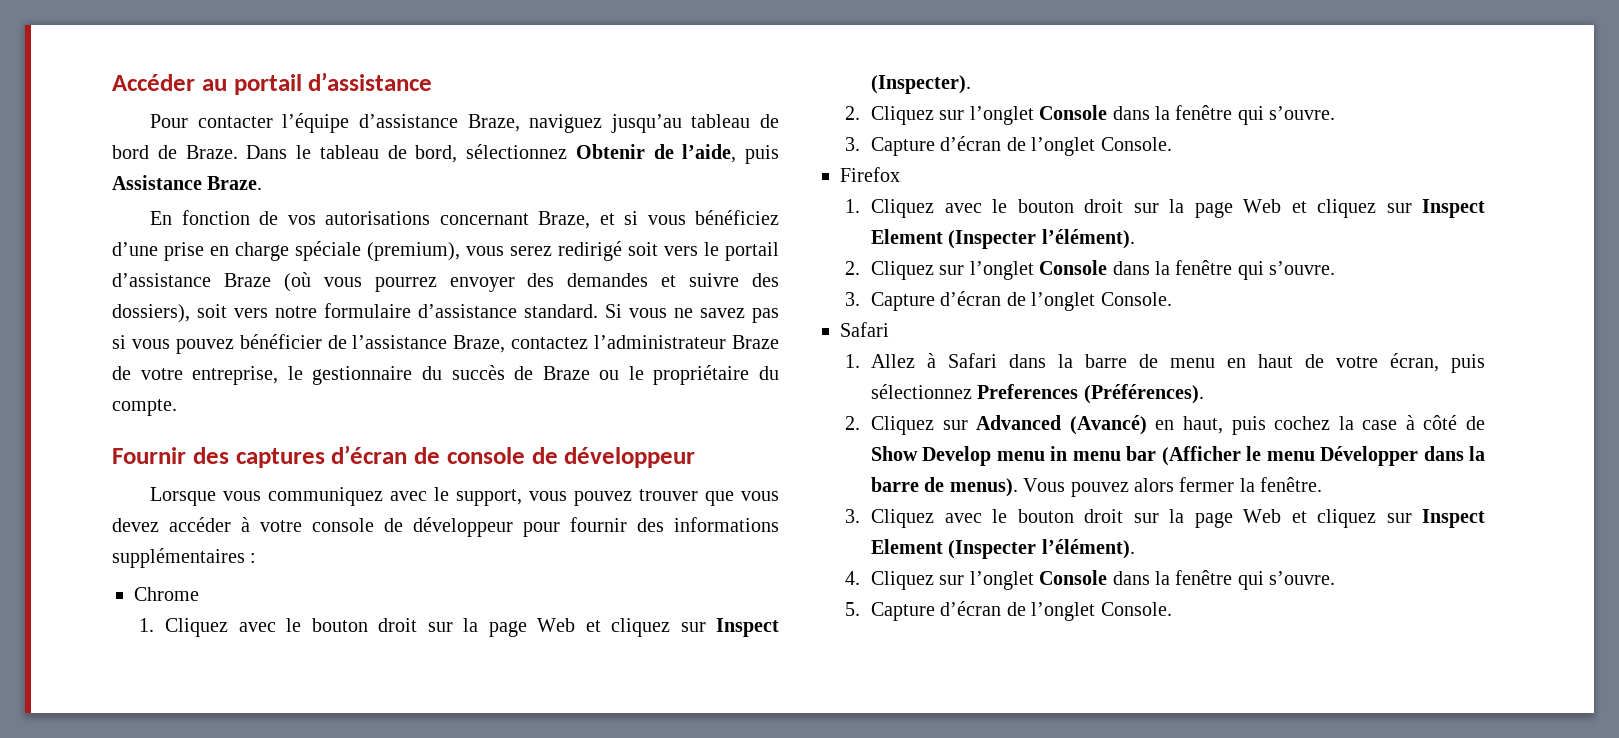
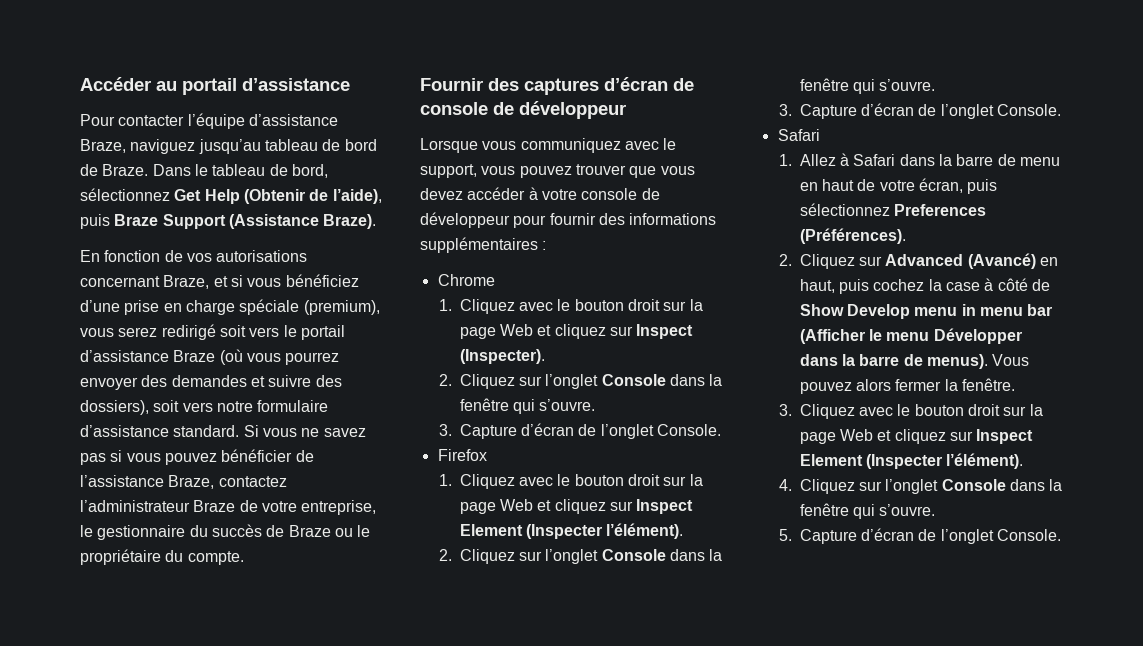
- Dans le tableau de bord, sélectionnez Obtenir de l’aide, puis Assistance Braze.
+ Dans le tableau de bord, sélectionnez Get Help (Obtenir de l’aide), puis Braze Support (Assistance Braze).

